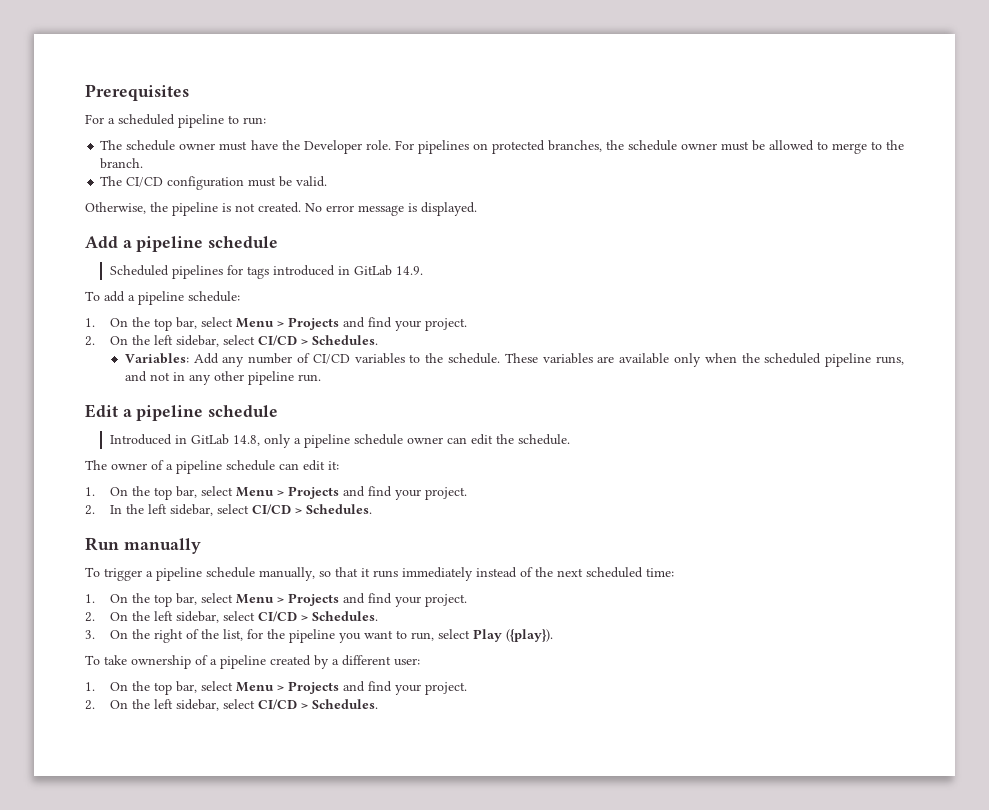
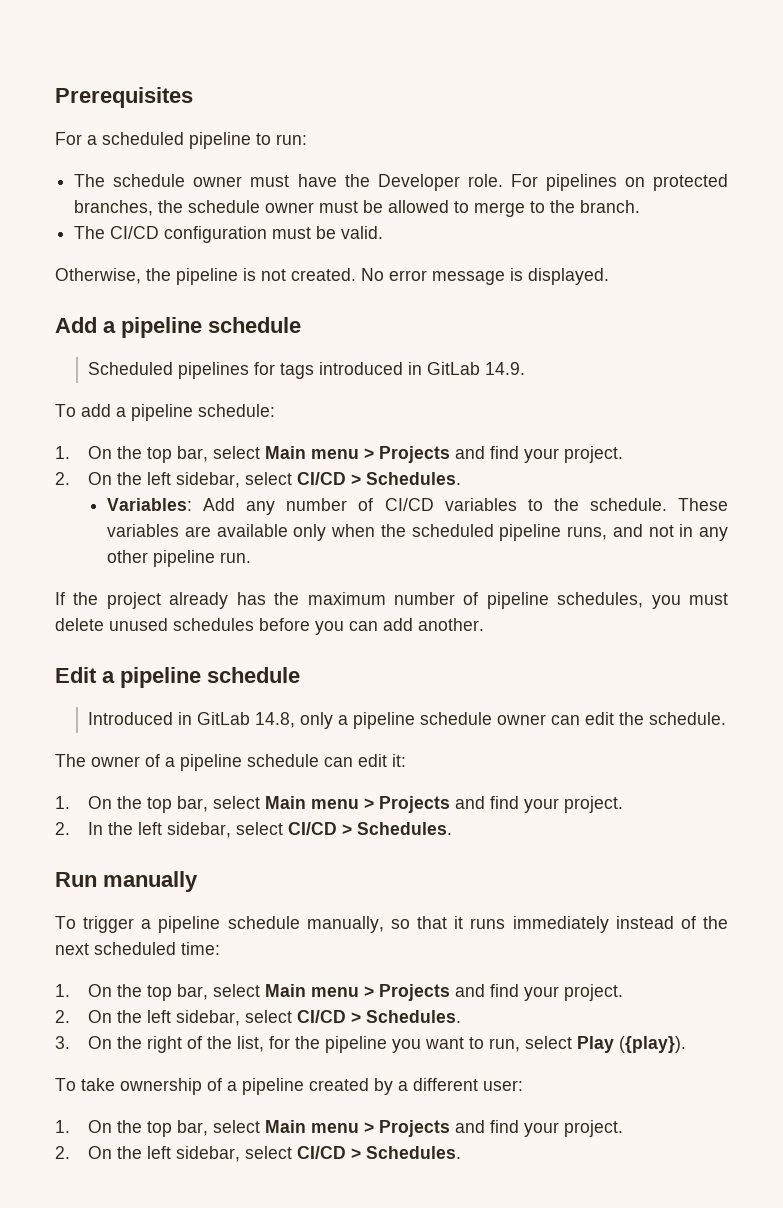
  To add a pipeline schedule:
- 1. On the top bar, select Menu > Projects and find your project.
+ 1. On the top bar, select Main menu > Projects and find your project.
+ If the project already has the maximum number of pipeline schedules, you must delete unused schedules before you can add another.
  The owner of a pipeline schedule can edit it:
- 1. On the top bar, select Menu > Projects and find your project.
+ 1. On the top bar, select Main menu > Projects and find your project.
  To trigger a pipeline schedule manually, so that it runs immediately instead of the next scheduled time:
- 1. On the top bar, select Menu > Projects and find your project.
+ 1. On the top bar, select Main menu > Projects and find your project.
  To take ownership of a pipeline created by a different user:
- 1. On the top bar, select Menu > Projects and find your project.
+ 1. On the top bar, select Main menu > Projects and find your project.

